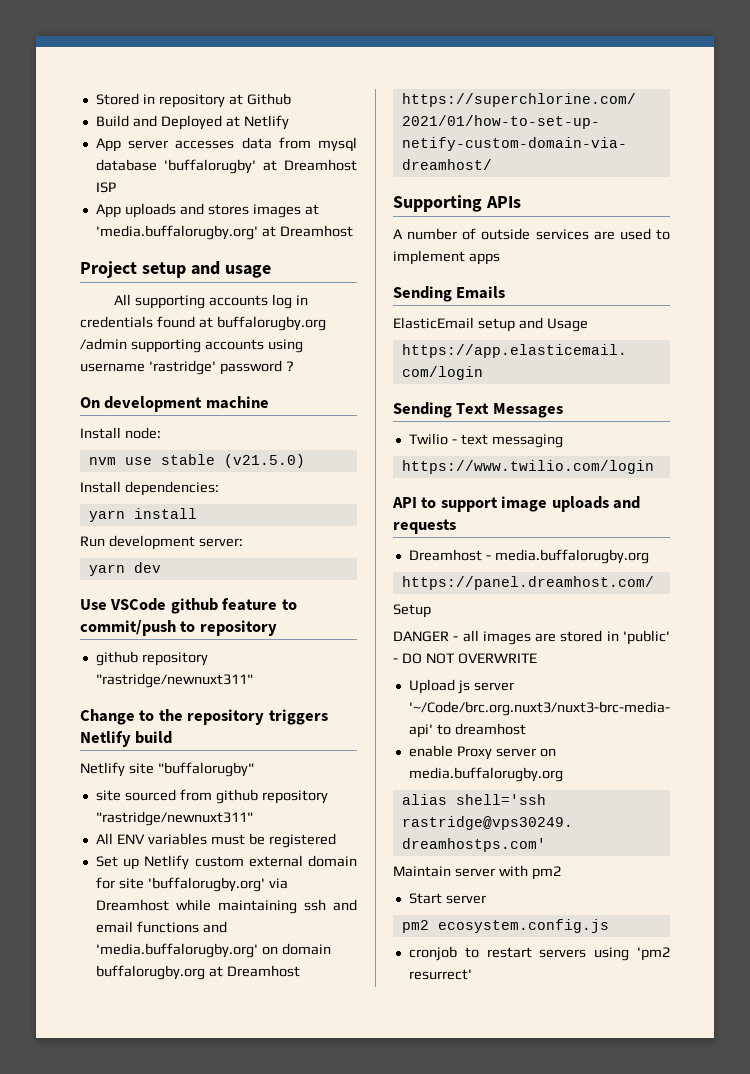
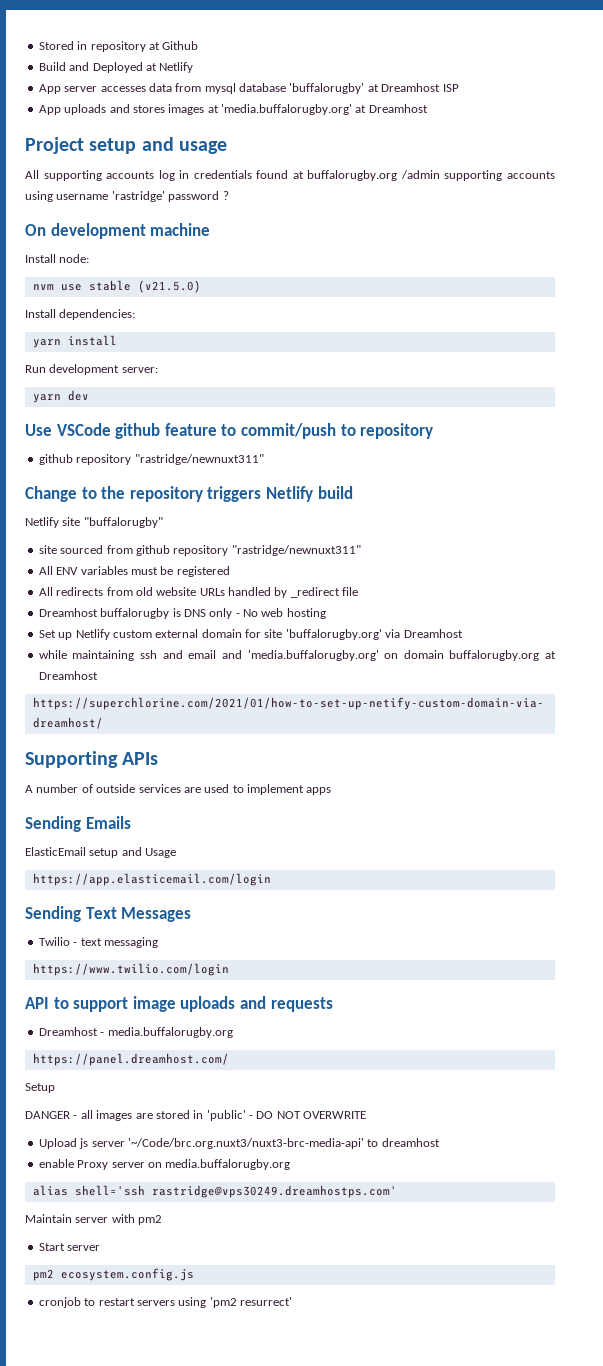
+ All redirects from old website URLs handled by _redirect file
+ Dreamhost buffalorugby is DNS only - No web hosting
- Set up Netlify custom external domain for site 'buffalorugby.org' via Dreamhost while maintaining ssh and email functions and 'media.buffalorugby.org' on domain buffalorugby.org at Dreamhost
+ Set up Netlify custom external domain for site 'buffalorugby.org' via Dreamhost
+ while maintaining ssh and email and 'media.buffalorugby.org' on domain buffalorugby.org at Dreamhost

